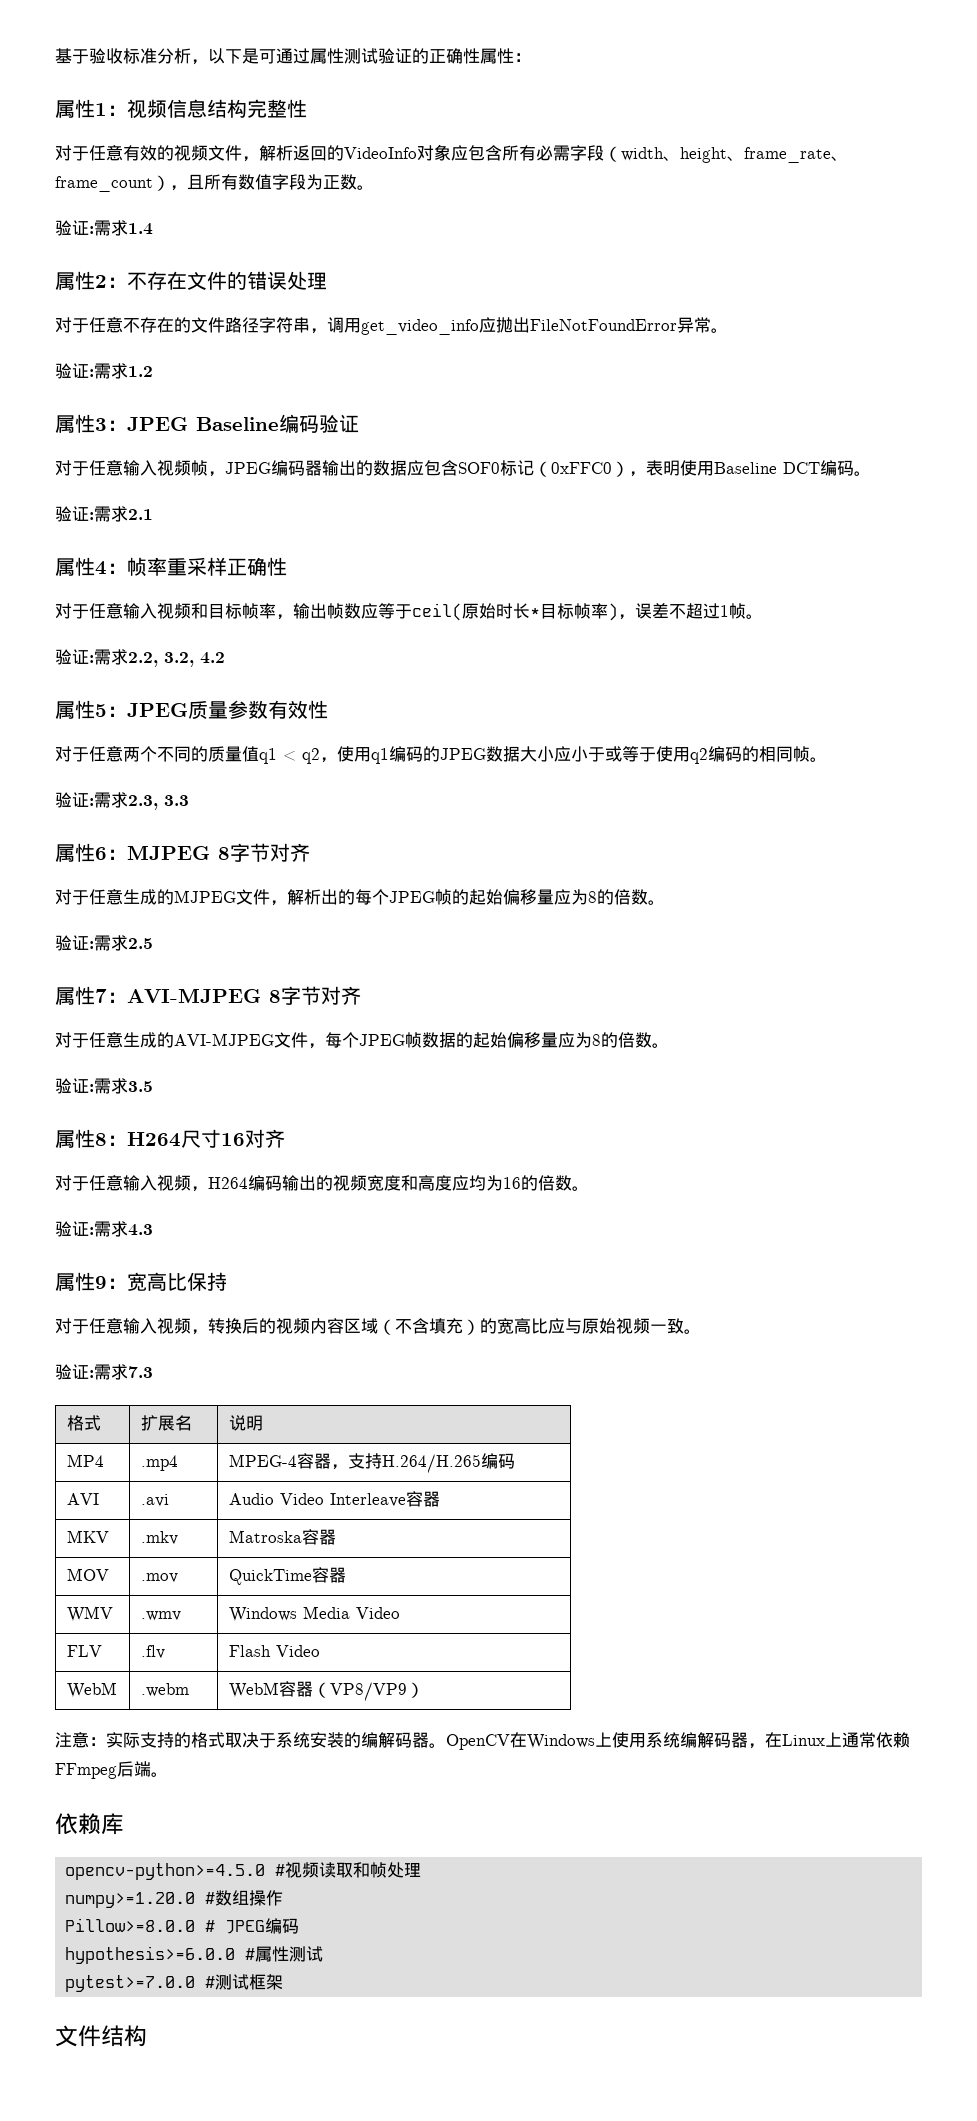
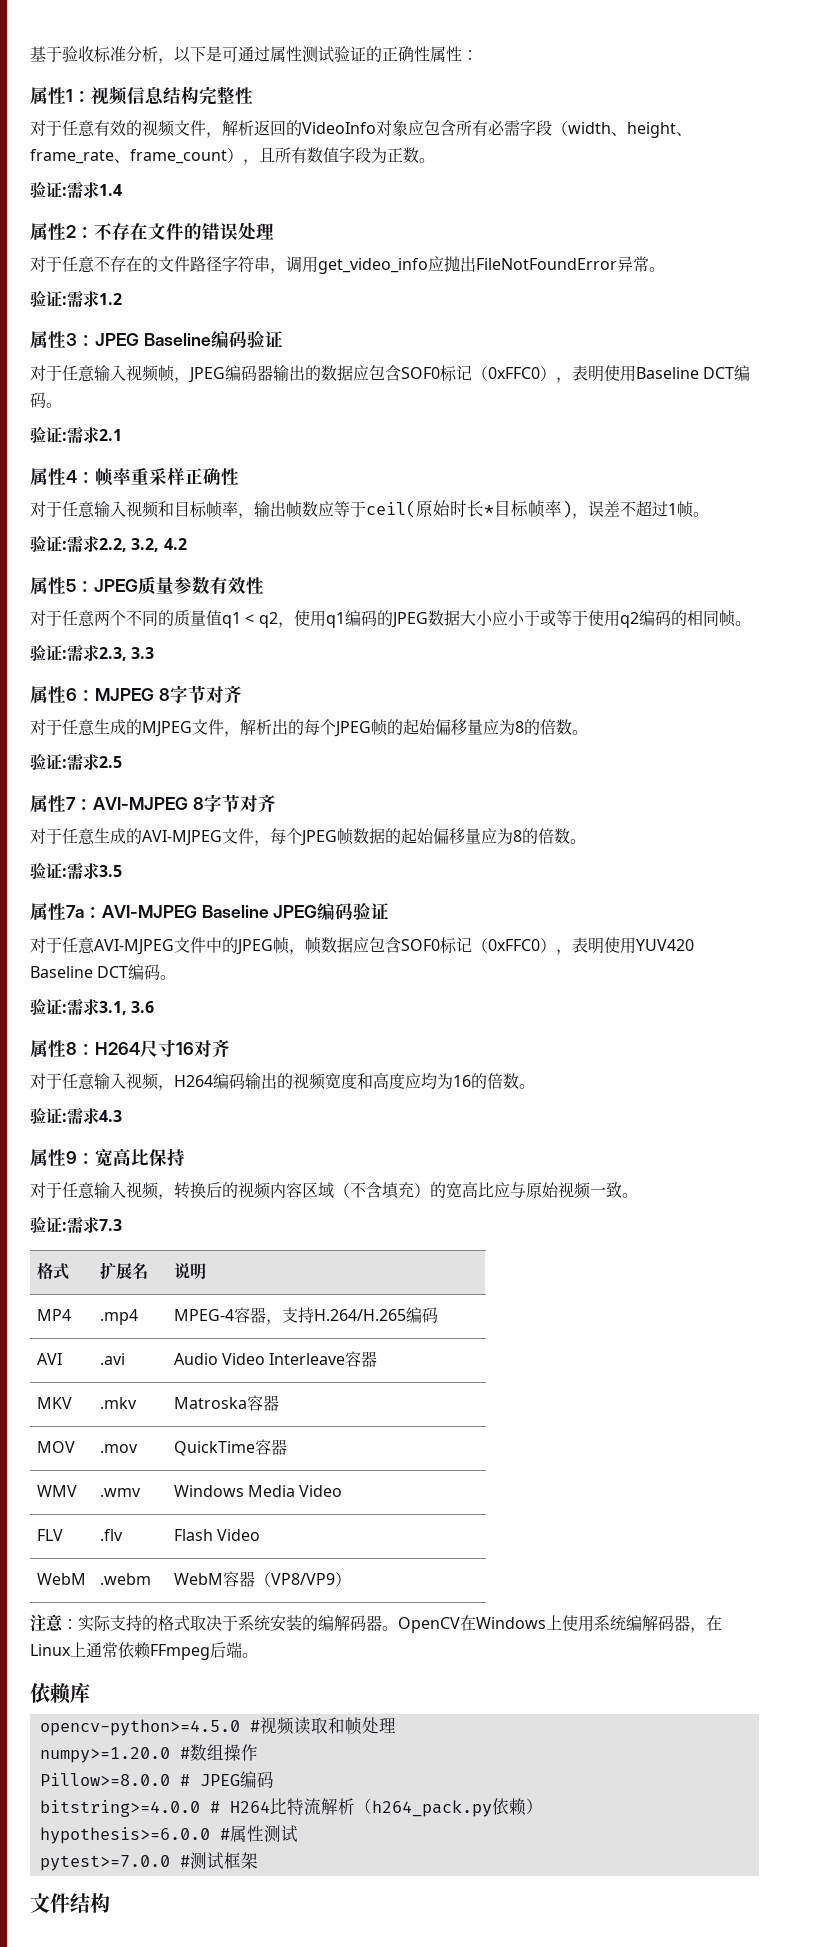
+ 属性7a：AVI-MJPEG Baseline JPEG编码验证
+ 对于任意AVI-MJPEG文件中的JPEG帧，帧数据应包含SOF0标记（0xFFC0），表明使用YUV420 Baseline DCT编码。
+ 验证:需求3.1, 3.6
+ bitstring>=4.0.0 # H264比特流解析（h264_pack.py依赖）

